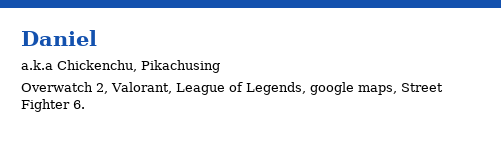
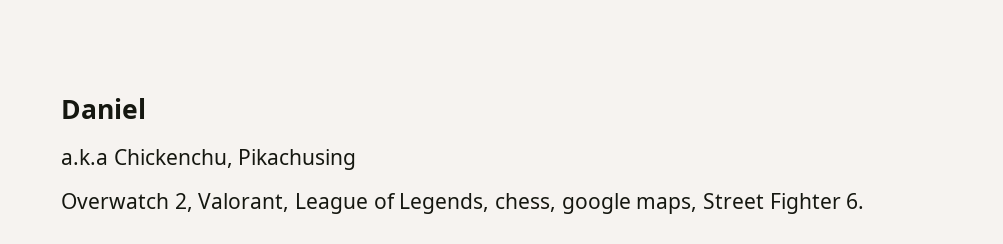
- Overwatch 2, Valorant, League of Legends, google maps, Street Fighter 6.
+ Overwatch 2, Valorant, League of Legends, chess, google maps, Street Fighter 6.

